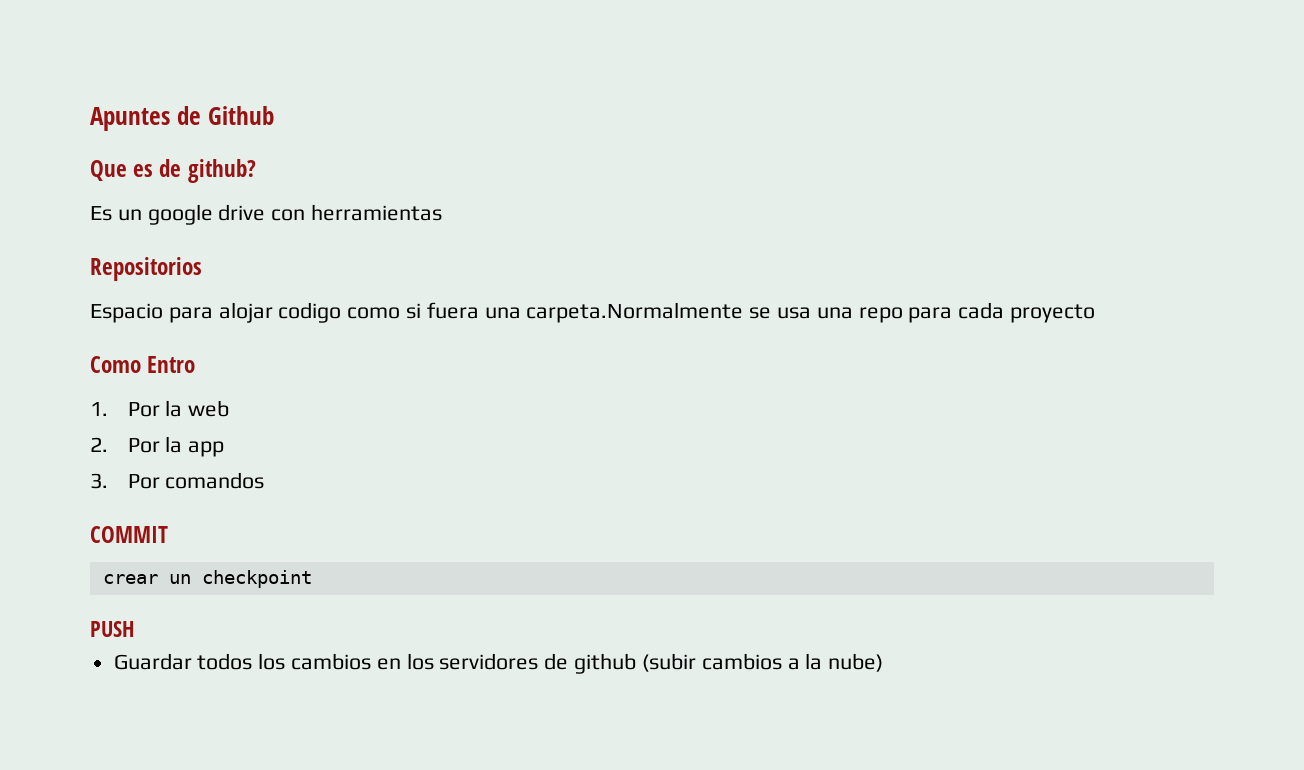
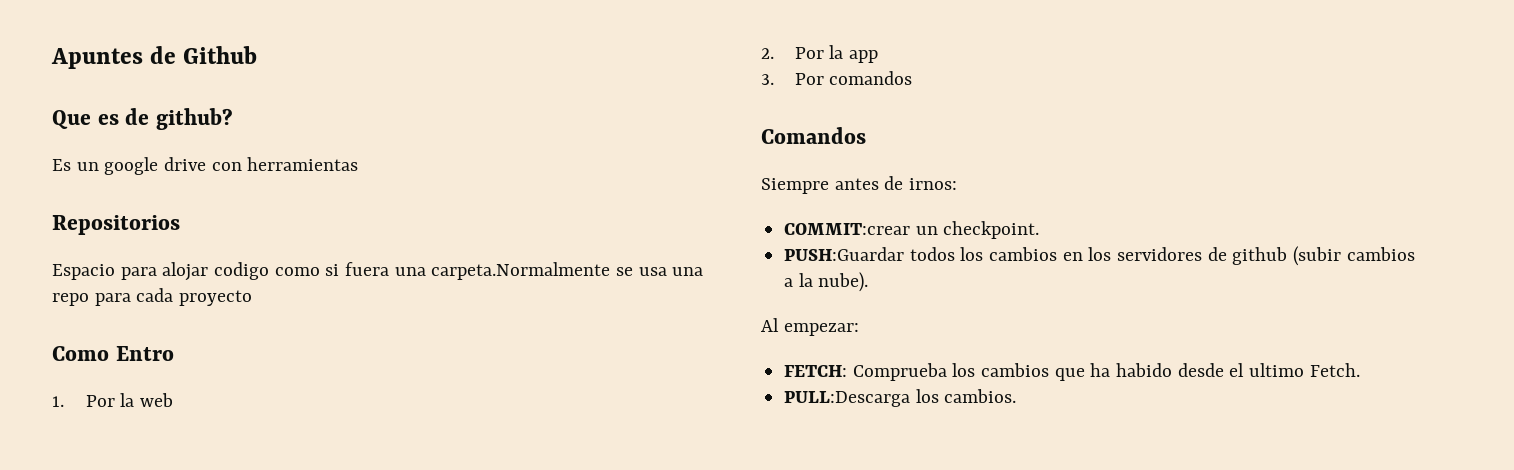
- COMMIT
- crear un checkpoint
- PUSH
- Guardar todos los cambios en los servidores de github (subir cambios a la nube)
+ Comandos
+ Siempre antes de irnos:
+ COMMIT:crear un checkpoint.
+ PUSH:Guardar todos los cambios en los servidores de github (subir cambios a la nube).
+ Al empezar:
+ FETCH: Comprueba los cambios que ha habido desde el ultimo Fetch.
+ PULL:Descarga los cambios.

